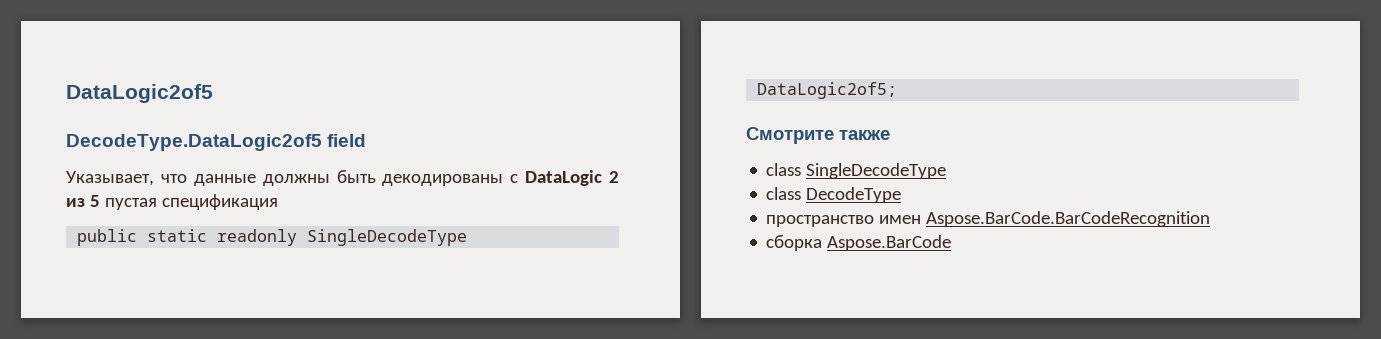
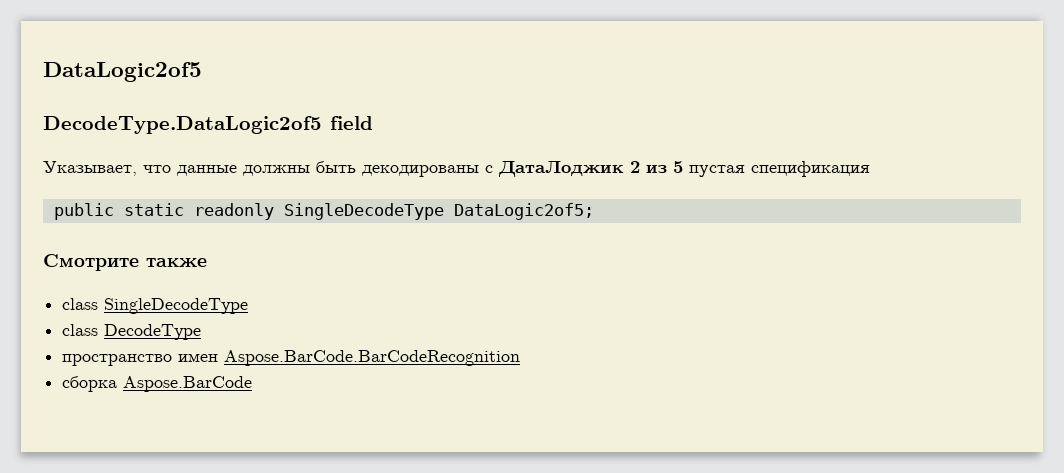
- Указывает, что данные должны быть декодированы с DataLogic 2 из 5 пустая спецификация
+ Указывает, что данные должны быть декодированы с ДатаЛоджик 2 из 5 пустая спецификация

